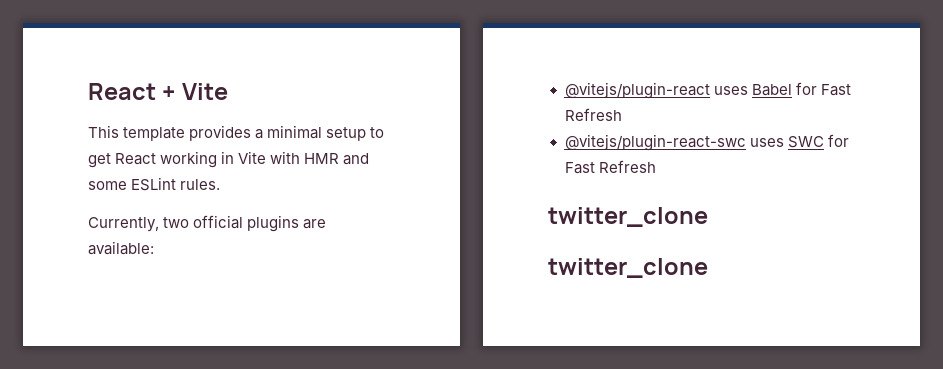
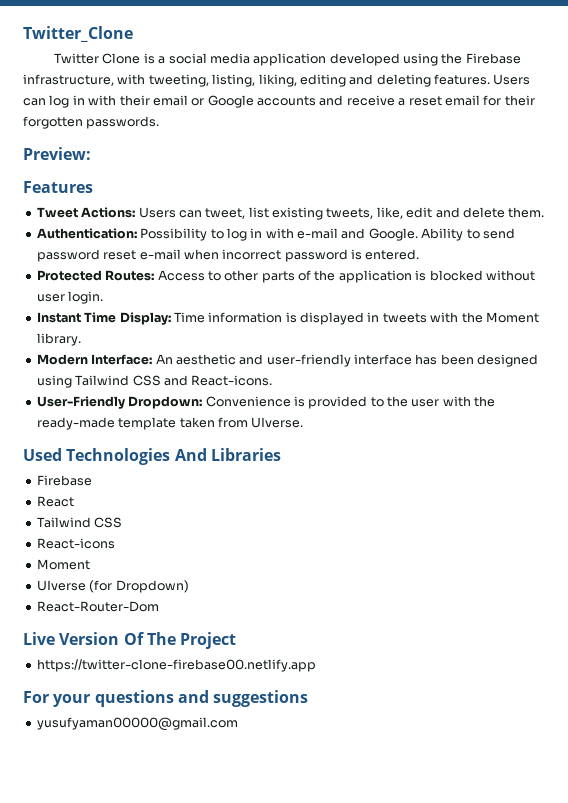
- React + Vite
- This template provides a minimal setup to get React working in Vite with HMR and some ESLint rules.
- Currently, two official plugins are available:
- @vitejs/plugin-react uses Babel for Fast Refresh
- @vitejs/plugin-react-swc uses SWC for Fast Refresh
- twitter_clone
- twitter_clone
+ Twitter_Clone
+ Twitter Clone is a social media application developed using the Firebase infrastructure, with tweeting, listing, liking, editing and deleting features. Users can log in with their email or Google accounts and receive a reset email for their forgotten passwords.
+ Preview:
+ Features
+ Tweet Actions: Users can tweet, list existing tweets, like, edit and delete them.
+ Authentication: Possibility to log in with e-mail and Google. Ability to send password reset e-mail when incorrect password is entered.
+ Protected Routes: Access to other parts of the application is blocked without user login.
+ Instant Time Display: Time information is displayed in tweets with the Moment library.
+ Modern Interface: An aesthetic and user-friendly interface has been designed using Tailwind CSS and React-icons.
+ User-Friendly Dropdown: Convenience is provided to the user with the ready-made template taken from UIverse.
+ Used Technologies And Libraries
+ Firebase
+ React
+ Tailwind CSS
+ React-icons
+ Moment
+ UIverse (for Dropdown)
+ React-Router-Dom
+ Live Version Of The Project
+ https://twitter-clone-firebase00.netlify.app
+ For your questions and suggestions
+ yusufyaman00000@gmail.com

